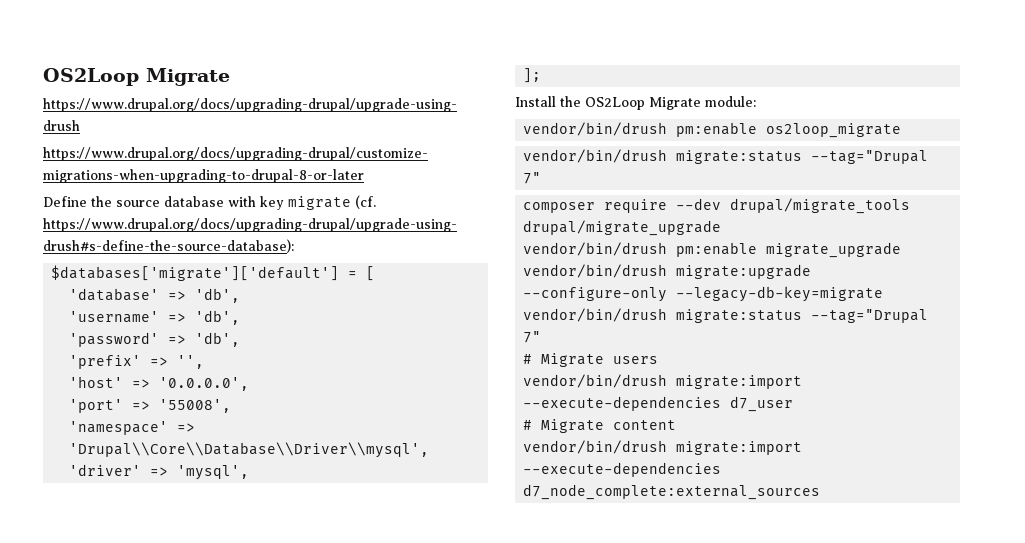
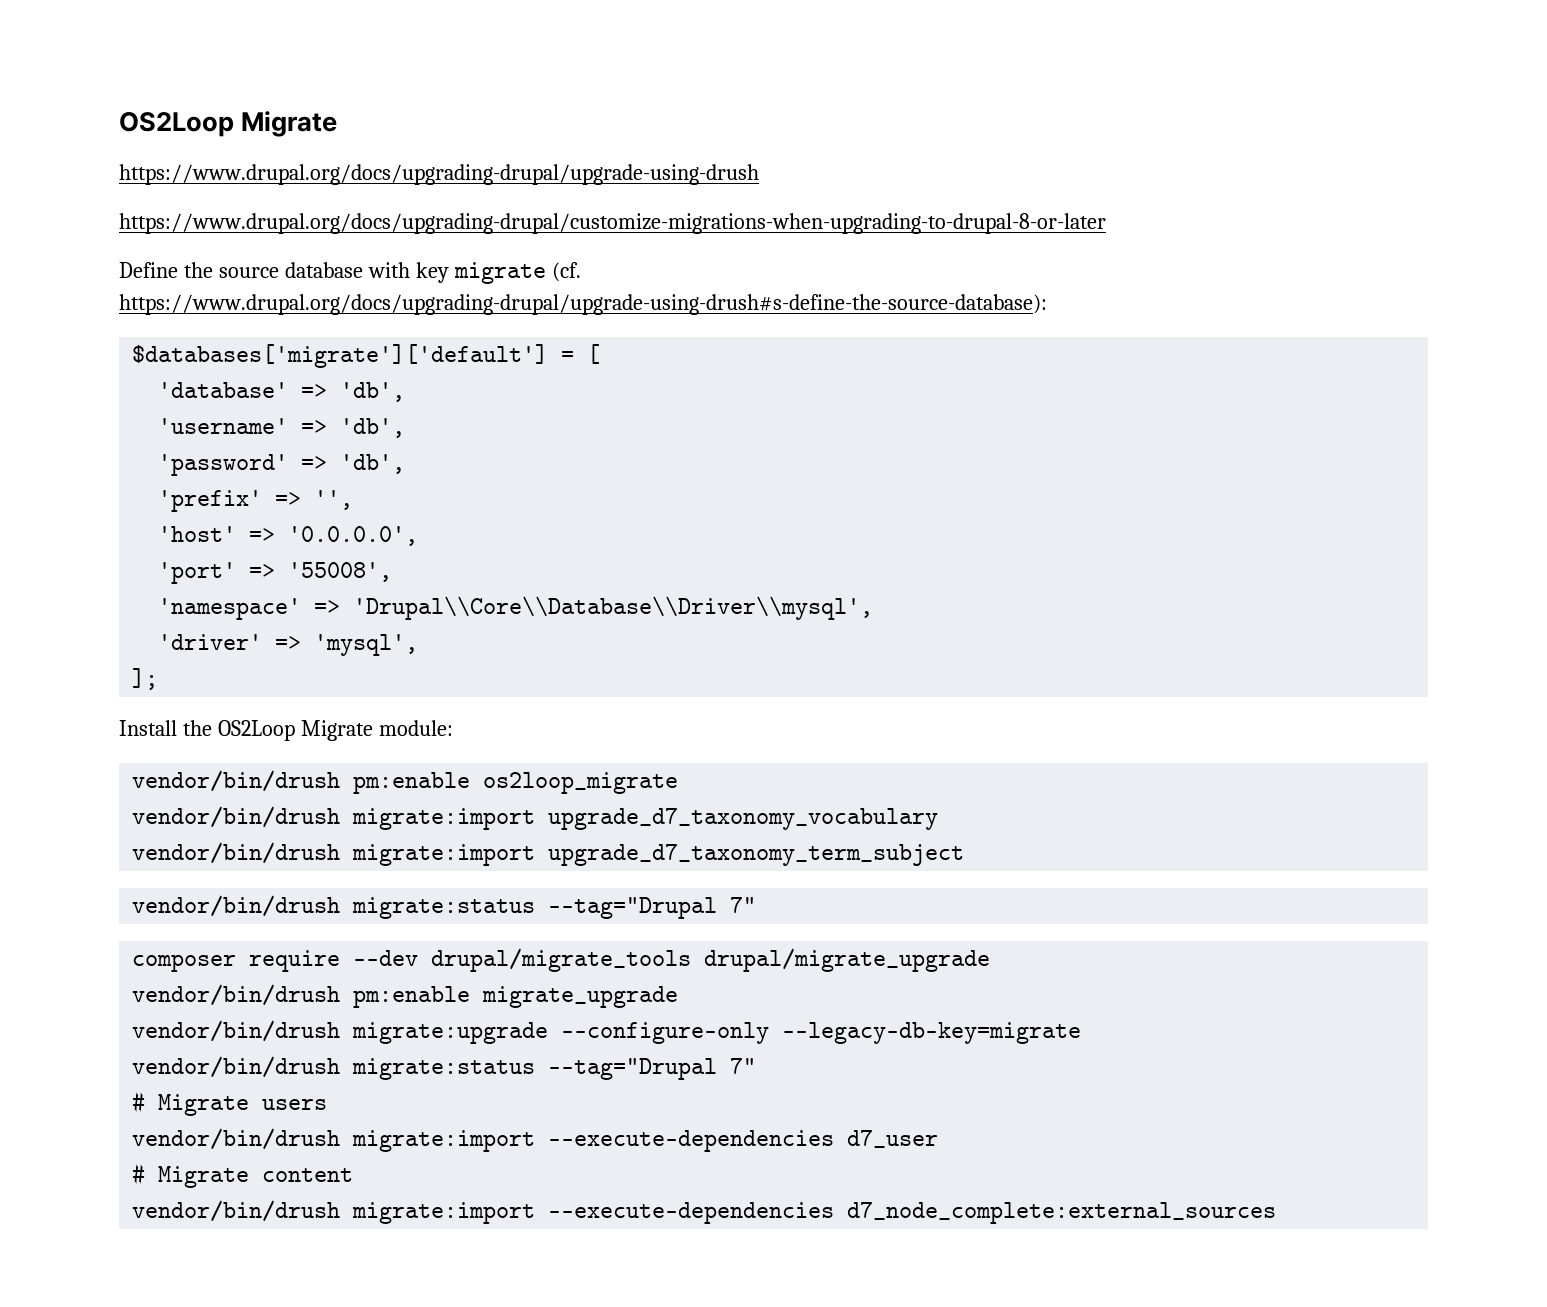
+ vendor/bin/drush migrate:import upgrade_d7_taxonomy_vocabulary
+ vendor/bin/drush migrate:import upgrade_d7_taxonomy_term_subject

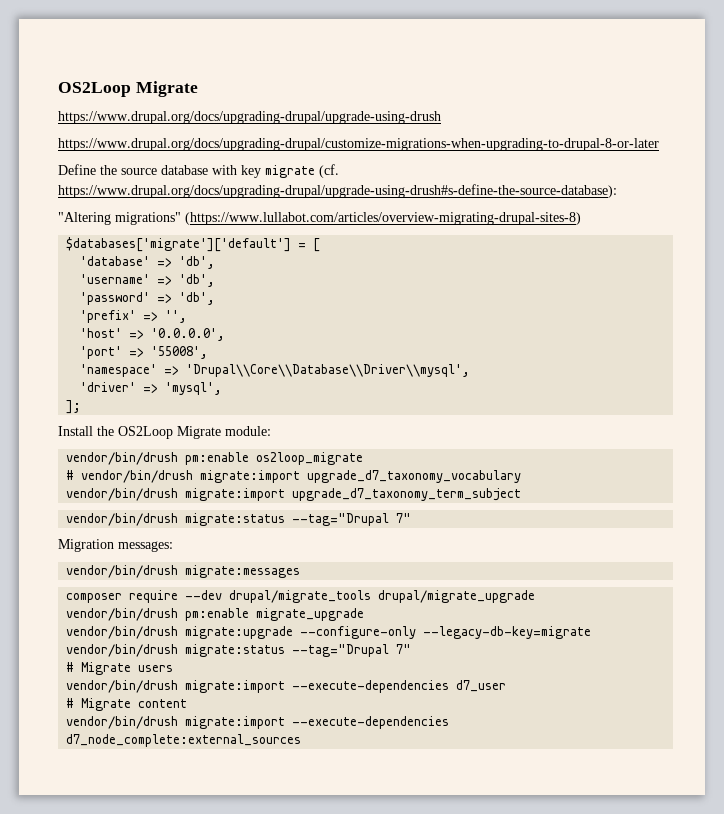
+ "Altering migrations" (https://www.lullabot.com/articles/overview-migrating-drupal-sites-8)
- vendor/bin/drush migrate:import upgrade_d7_taxonomy_vocabulary
+ # vendor/bin/drush migrate:import upgrade_d7_taxonomy_vocabulary
+ Migration messages:
+ vendor/bin/drush migrate:messages

